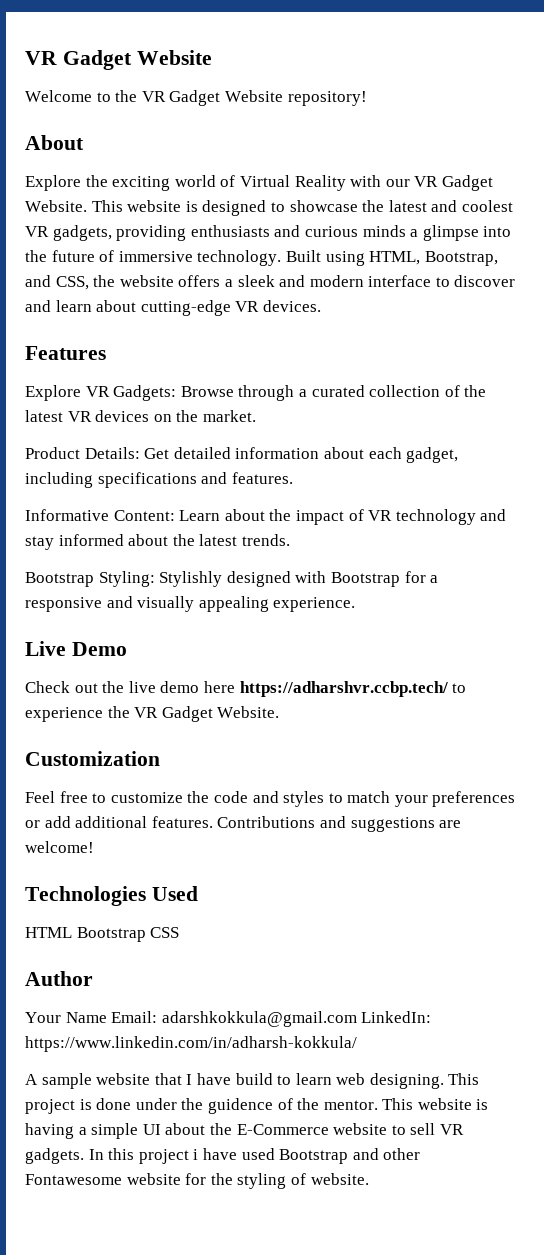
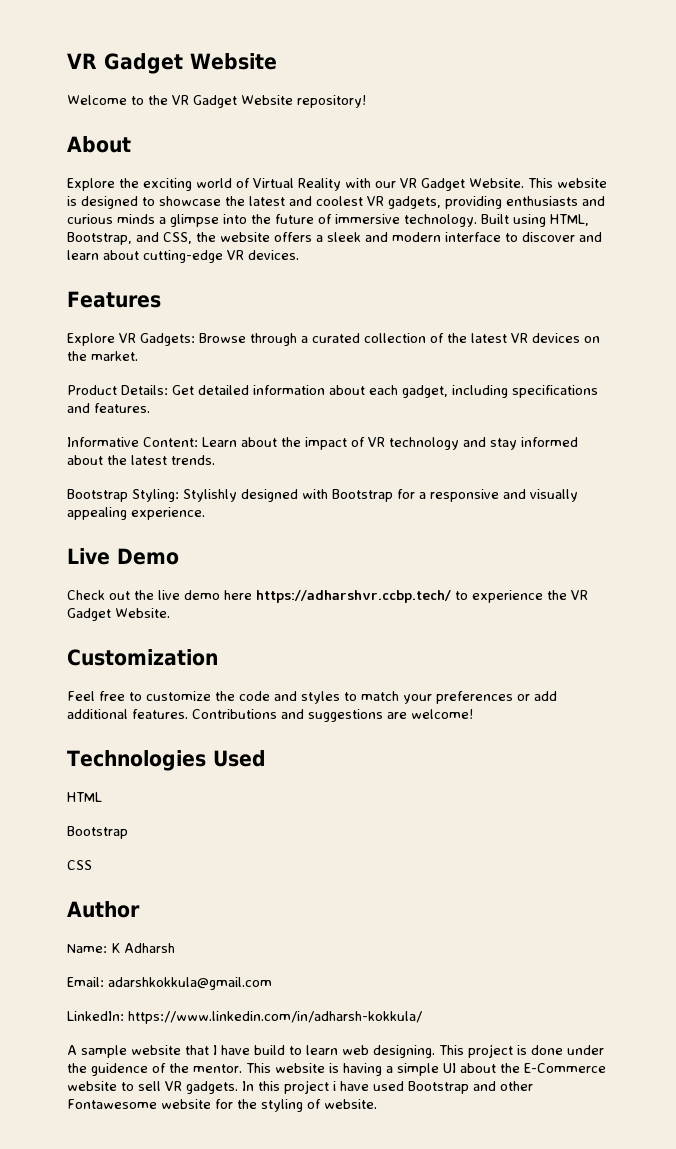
- HTML Bootstrap CSS
+ HTML
+ Bootstrap
+ CSS
- Your Name Email: adarshkokkula@gmail.com LinkedIn: https://www.linkedin.com/in/adharsh-kokkula/
+ Name: K Adharsh
+ Email: adarshkokkula@gmail.com
+ LinkedIn: https://www.linkedin.com/in/adharsh-kokkula/

